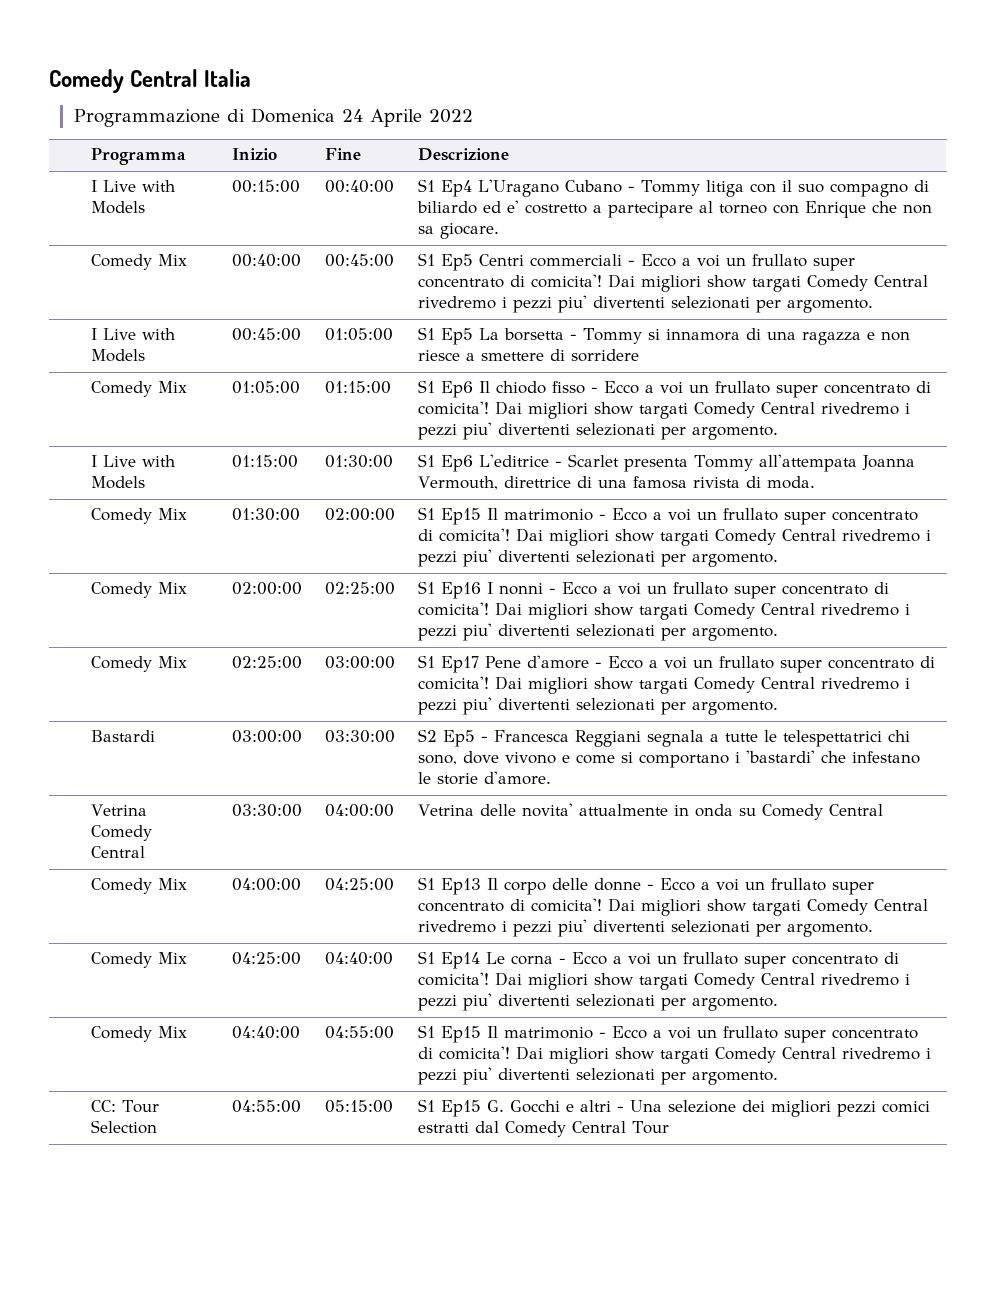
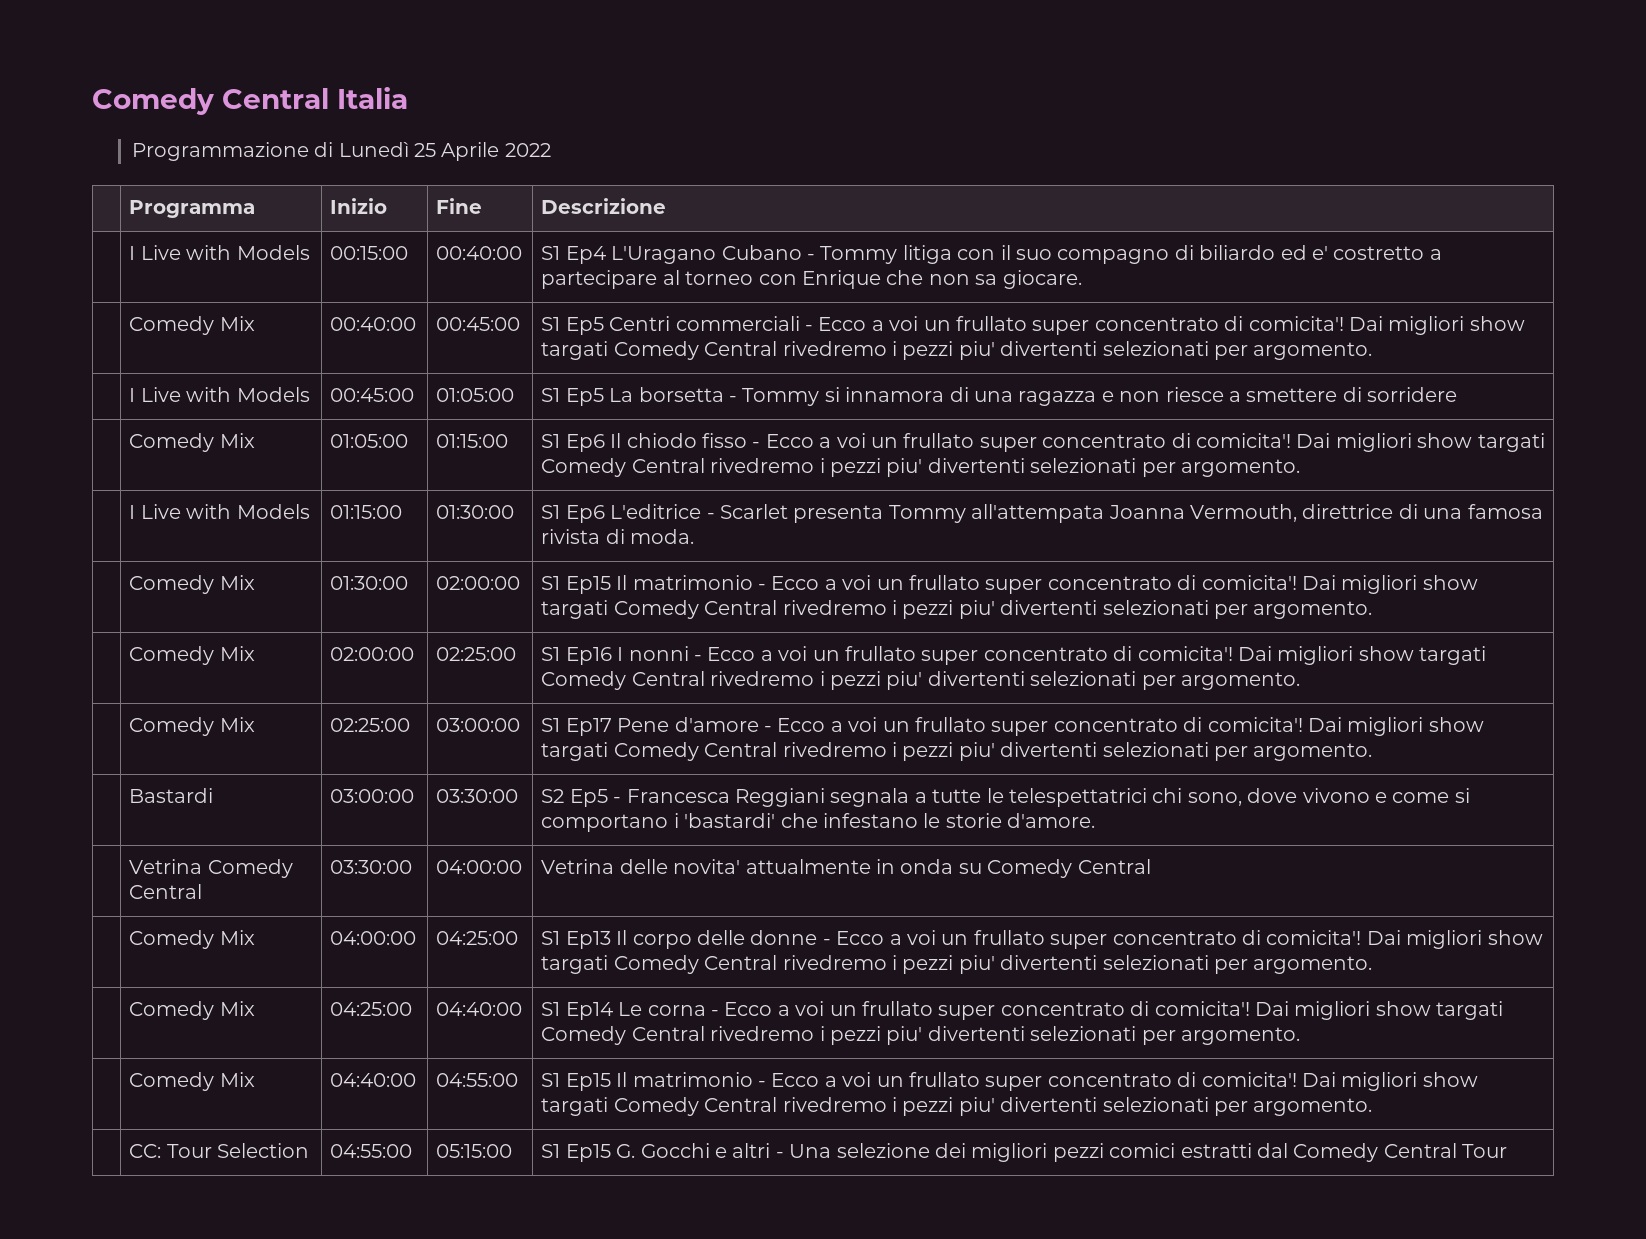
- Programmazione di Domenica 24 Aprile 2022
+ Programmazione di Lunedì 25 Aprile 2022

